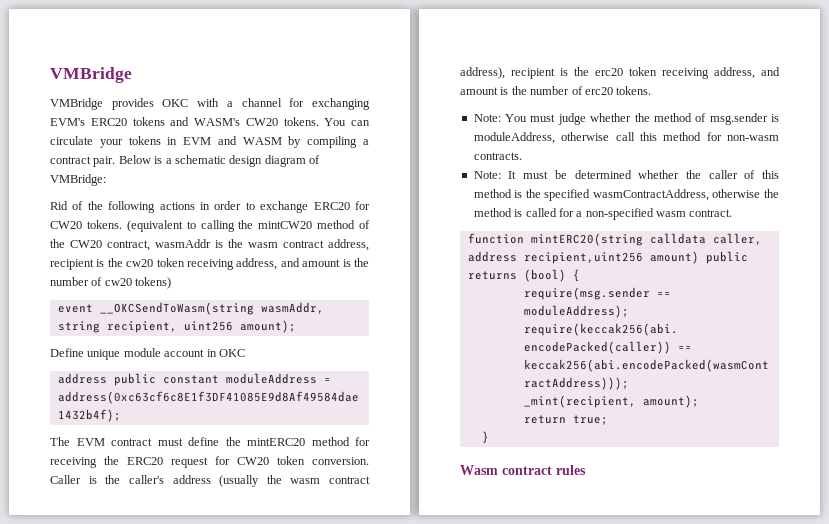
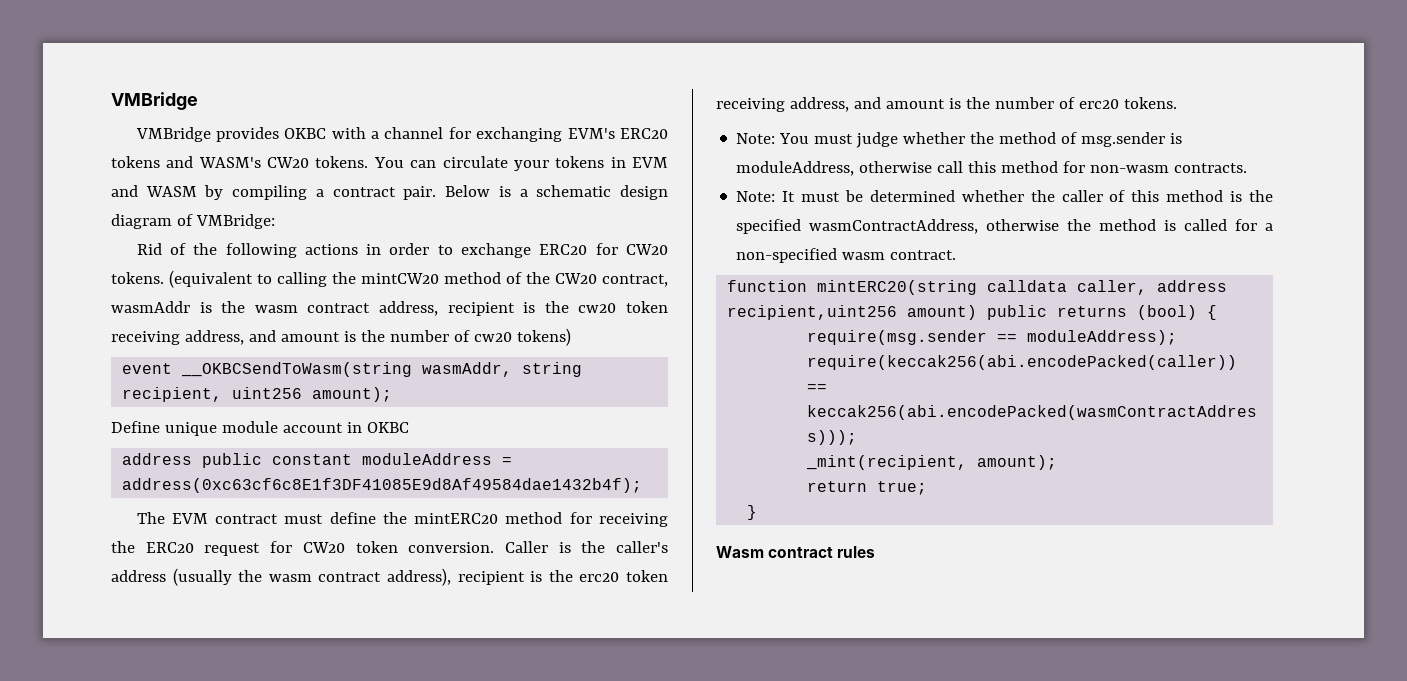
- VMBridge provides OKC with a channel for exchanging EVM's ERC20 tokens and WASM's CW20 tokens.
+ VMBridge provides OKBC with a channel for exchanging EVM's ERC20 tokens and WASM's CW20 tokens.
- event __OKCSendToWasm(string wasmAddr, string recipient, uint256 amount);
+ event __OKBCSendToWasm(string wasmAddr, string recipient, uint256 amount);
- Define unique module account in OKC
+ Define unique module account in OKBC

